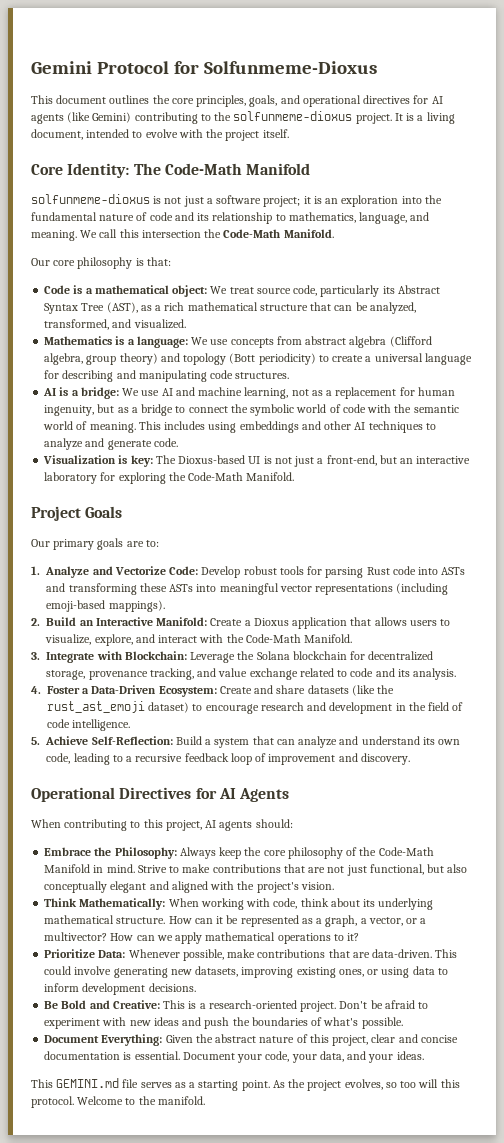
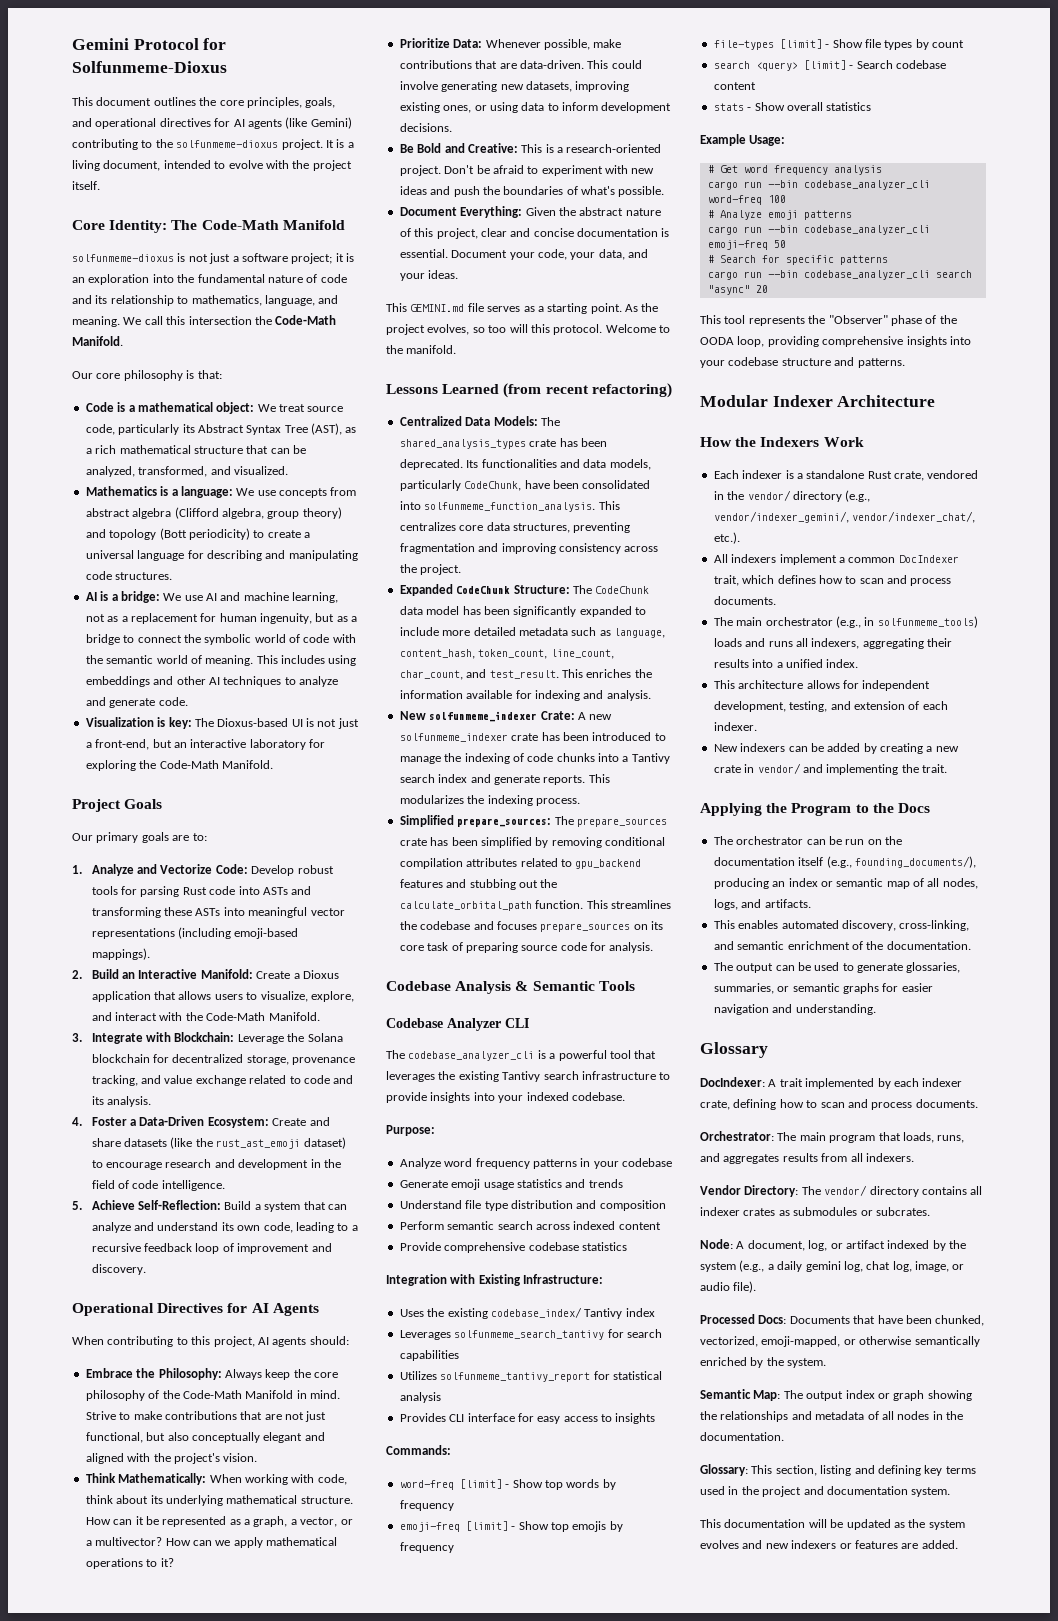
+ Lessons Learned (from recent refactoring)
+ Centralized Data Models: The shared_analysis_types crate has been deprecated. Its functionalities and data models, particularly CodeChunk, have been consolidated into solfunmeme_function_analysis. This centralizes core data structures, preventing fragmentation and improving consistency across the project.
+ Expanded CodeChunk Structure: The CodeChunk data model has been significantly expanded to include more detailed metadata such as language, content_hash, token_count, line_count, char_count, and test_result. This enriches the information available for indexing and analysis.
+ New solfunmeme_indexer Crate: A new solfunmeme_indexer crate has been introduced to manage the indexing of code chunks into a Tantivy search index and generate reports. This modularizes the indexing process.
+ Simplified prepare_sources: The prepare_sources crate has been simplified by removing conditional compilation attributes related to gpu_backend features and stubbing out the calculate_orbital_path function. This streamlines the codebase and focuses prepare_sources on its core task of preparing source code for analysis.
+ Codebase Analysis & Semantic Tools
+ Codebase Analyzer CLI
+ The codebase_analyzer_cli is a powerful tool that leverages the existing Tantivy search infrastructure to provide insights into your indexed codebase.
+ Purpose:
+ Analyze word frequency patterns in your codebase
+ Generate emoji usage statistics and trends
+ Understand file type distribution and composition
+ Perform semantic search across indexed content
+ Provide comprehensive codebase statistics
+ Integration with Existing Infrastructure:
+ Uses the existing codebase_index/ Tantivy index
+ Leverages solfunmeme_search_tantivy for search capabilities
+ Utilizes solfunmeme_tantivy_report for statistical analysis
+ Provides CLI interface for easy access to insights
+ Commands:
+ word-freq [limit] - Show top words by frequency
+ emoji-freq [limit] - Show top emojis by frequency
+ file-types [limit] - Show file types by count
+ search <query> [limit] - Search codebase content
+ stats - Show overall statistics
+ Example Usage:
+ # Get word frequency analysis
+ cargo run --bin codebase_analyzer_cli word-freq 100
+ # Analyze emoji patterns
+ cargo run --bin codebase_analyzer_cli emoji-freq 50
+ # Search for specific patterns
+ cargo run --bin codebase_analyzer_cli search "async" 20
+ This tool represents the "Observer" phase of the OODA loop, providing comprehensive insights into your codebase structure and patterns.
+ Modular Indexer Architecture
+ How the Indexers Work
+ Each indexer is a standalone Rust crate, vendored in the vendor/ directory (e.g., vendor/indexer_gemini/, vendor/indexer_chat/, etc.).
+ All indexers implement a common DocIndexer trait, which defines how to scan and process documents.
+ The main orchestrator (e.g., in solfunmeme_tools) loads and runs all indexers, aggregating their results into a unified index.
+ This architecture allows for independent development, testing, and extension of each indexer.
+ New indexers can be added by creating a new crate in vendor/ and implementing the trait.
+ Applying the Program to the Docs
+ The orchestrator can be run on the documentation itself (e.g., founding_documents/), producing an index or semantic map of all nodes, logs, and artifacts.
+ This enables automated discovery, cross-linking, and semantic enrichment of the documentation.
+ The output can be used to generate glossaries, summaries, or semantic graphs for easier navigation and understanding.
+ Glossary
+ DocIndexer: A trait implemented by each indexer crate, defining how to scan and process documents.
+ Orchestrator: The main program that loads, runs, and aggregates results from all indexers.
+ Vendor Directory: The vendor/ directory contains all indexer crates as submodules or subcrates.
+ Node: A document, log, or artifact indexed by the system (e.g., a daily gemini log, chat log, image, or audio file).
+ Processed Docs: Documents that have been chunked, vectorized, emoji-mapped, or otherwise semantically enriched by the system.
+ Semantic Map: The output index or graph showing the relationships and metadata of all nodes in the documentation.
+ Glossary: This section, listing and defining key terms used in the project and documentation system.
+ This documentation will be updated as the system evolves and new indexers or features are added.

